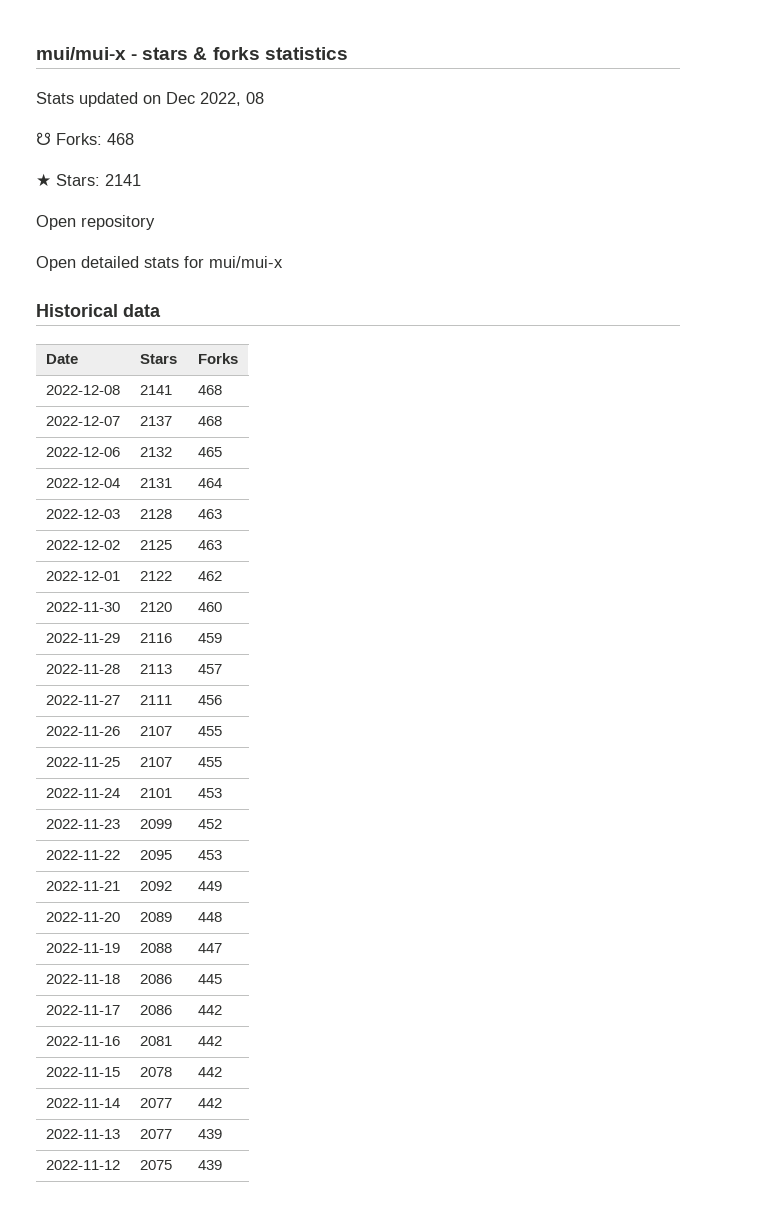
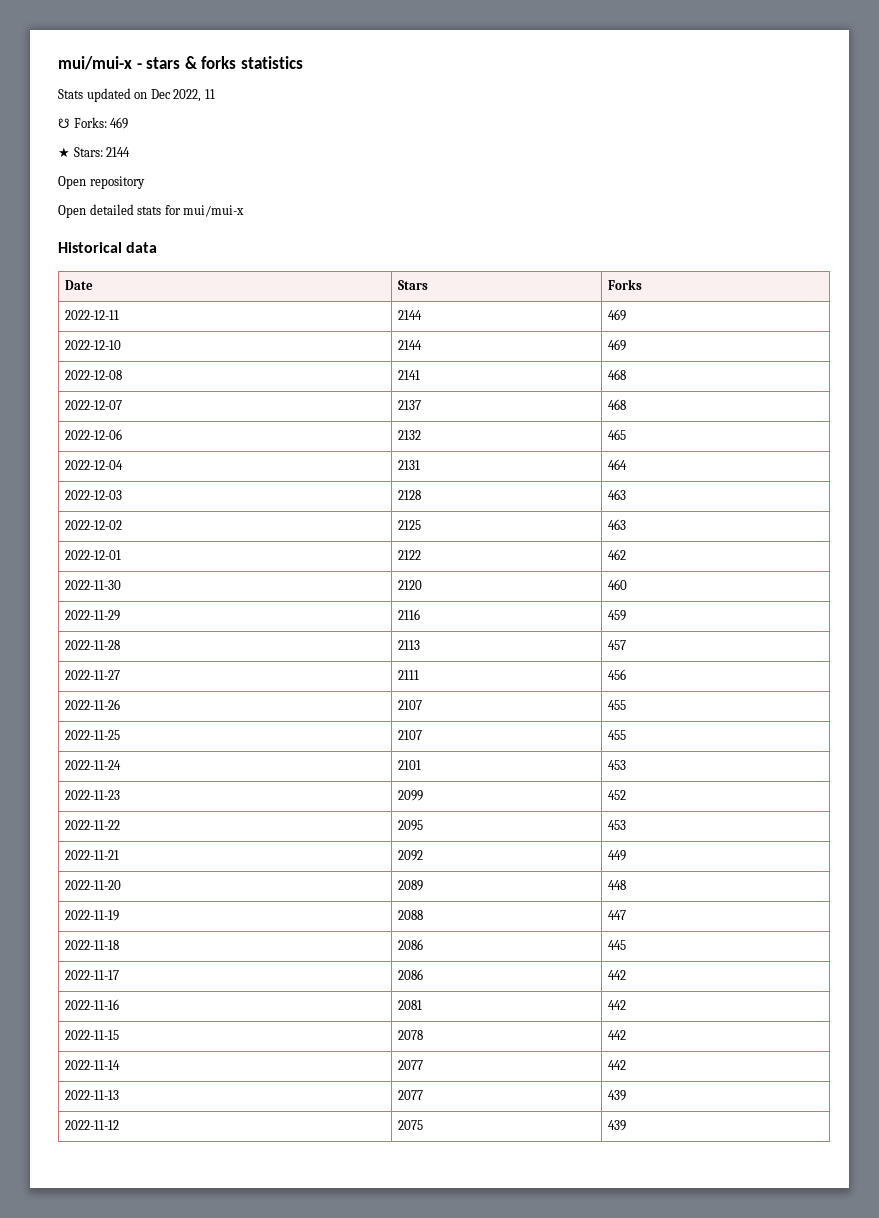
- Stats updated on Dec 2022, 08
+ Stats updated on Dec 2022, 11
- ☋ Forks: 468
+ ☋ Forks: 469
- ★ Stars: 2141
+ ★ Stars: 2144
+ 2022-12-11 | 2144 | 469
+ 2022-12-10 | 2144 | 469

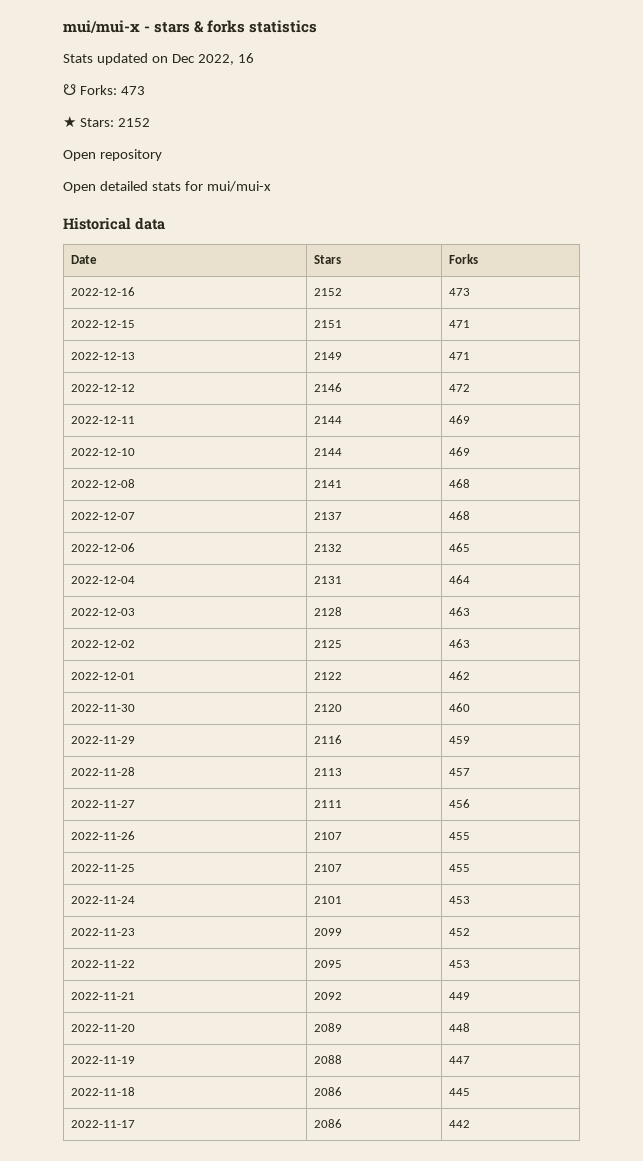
- Stats updated on Dec 2022, 11
+ Stats updated on Dec 2022, 16
- ☋ Forks: 469
+ ☋ Forks: 473
- ★ Stars: 2144
+ ★ Stars: 2152
+ 2022-12-16 | 2152 | 473
+ 2022-12-15 | 2151 | 471
+ 2022-12-13 | 2149 | 471
+ 2022-12-12 | 2146 | 472
- 2022-11-16 | 2081 | 442
- 2022-11-15 | 2078 | 442
- 2022-11-14 | 2077 | 442
- 2022-11-13 | 2077 | 439
- 2022-11-12 | 2075 | 439

